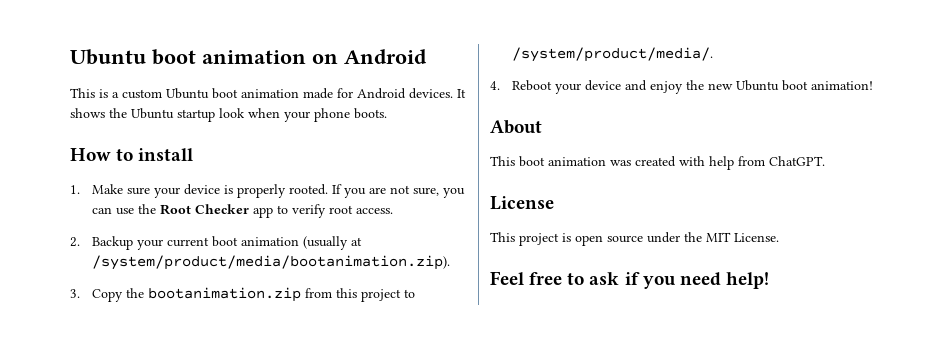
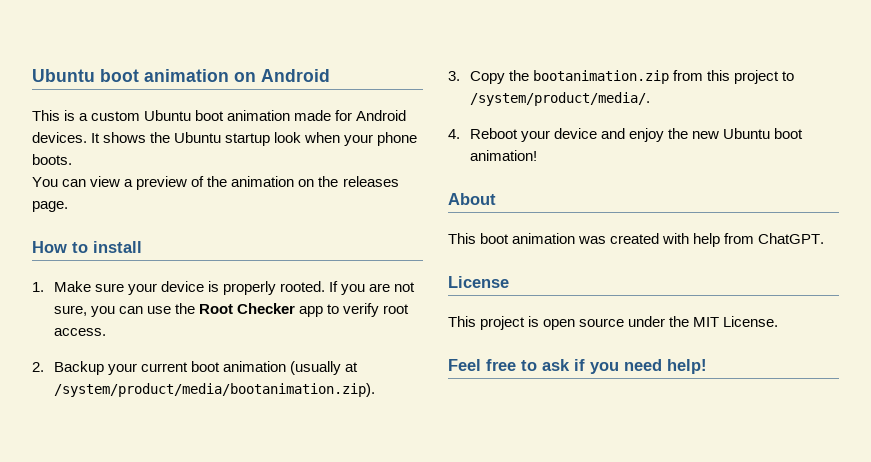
+ You can view a preview of the animation on the releases page.

